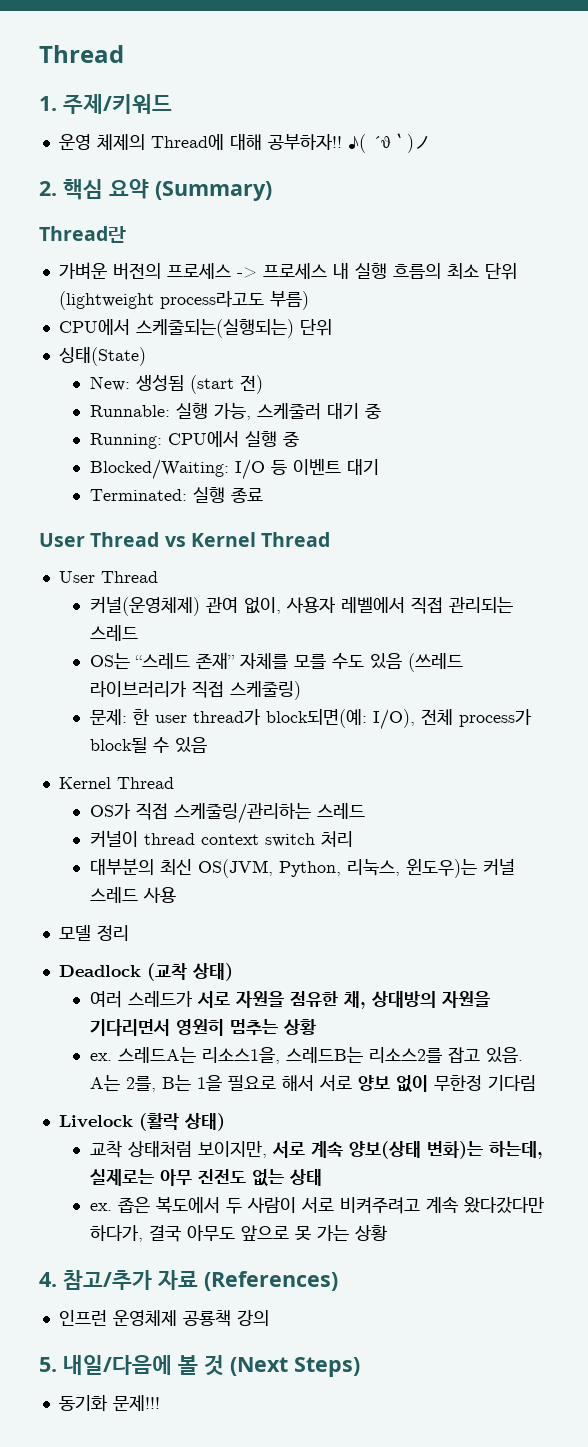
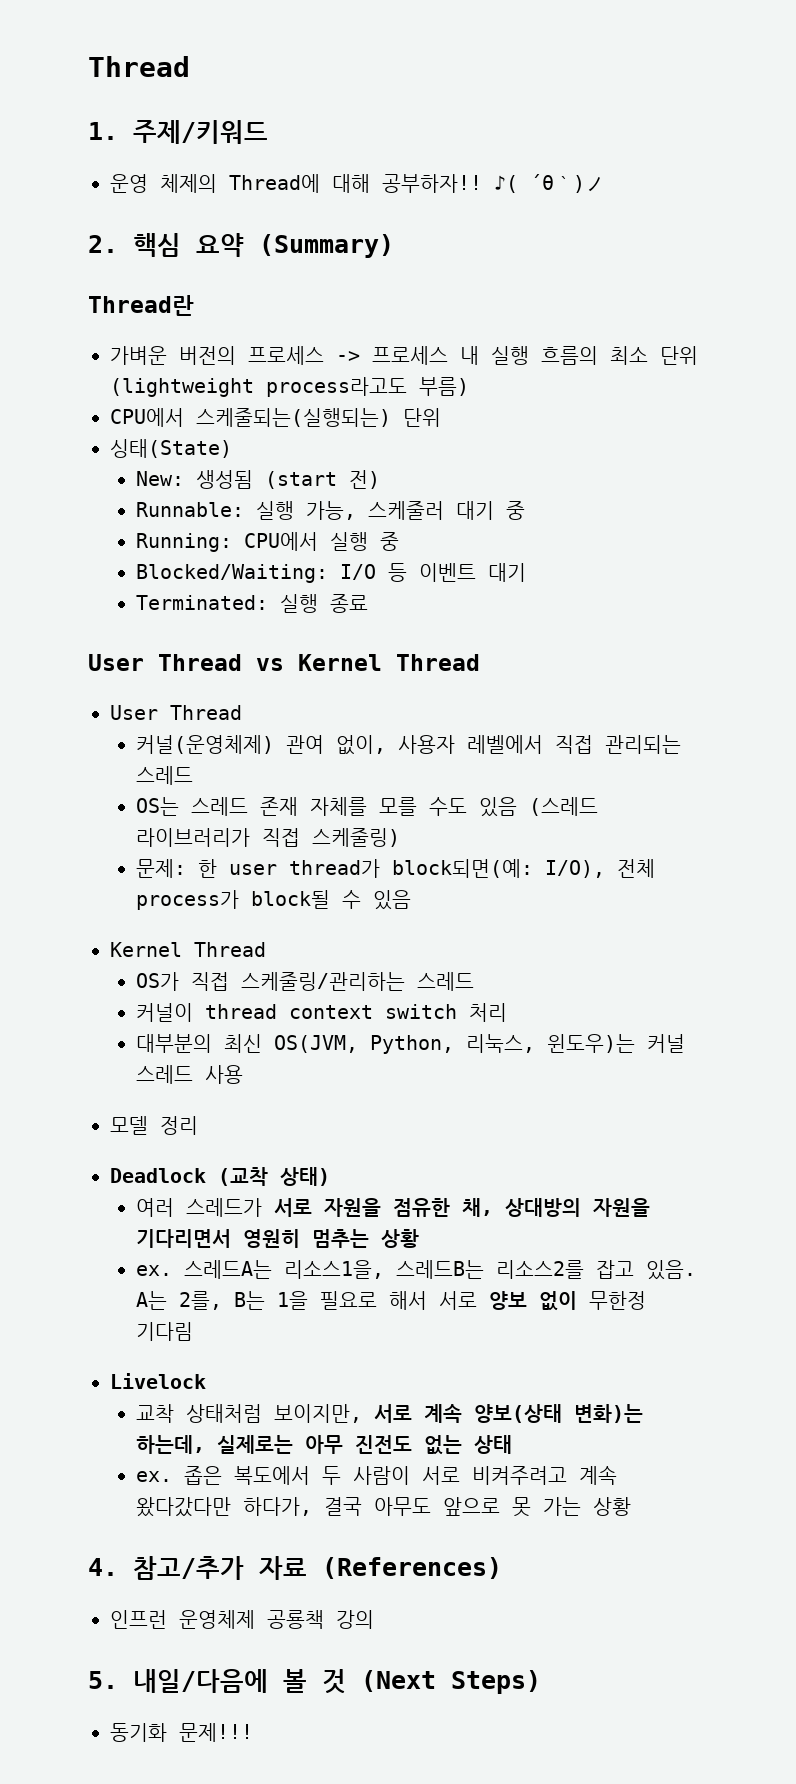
- OS는 “스레드 존재” 자체를 모를 수도 있음 (쓰레드 라이브러리가 직접 스케줄링)
+ OS는 스레드 존재 자체를 모를 수도 있음 (스레드 라이브러리가 직접 스케줄링)
- Livelock (활락 상태)
+ Livelock

